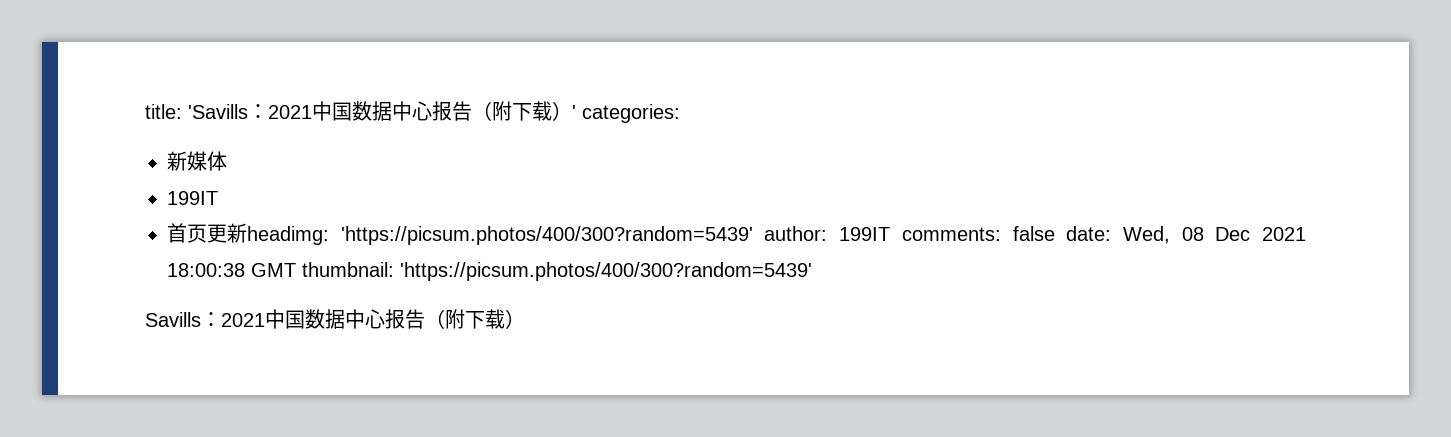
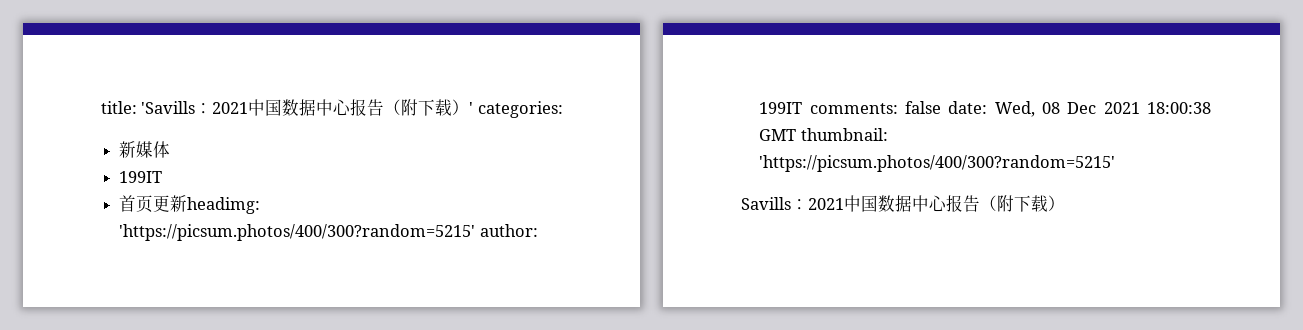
- 首页更新headimg: 'https://picsum.photos/400/300?random=5439' author: 199IT comments: false date: Wed, 08 Dec 2021 18:00:38 GMT thumbnail: 'https://picsum.photos/400/300?random=5439'
+ 首页更新headimg: 'https://picsum.photos/400/300?random=5215' author: 199IT comments: false date: Wed, 08 Dec 2021 18:00:38 GMT thumbnail: 'https://picsum.photos/400/300?random=5215'

